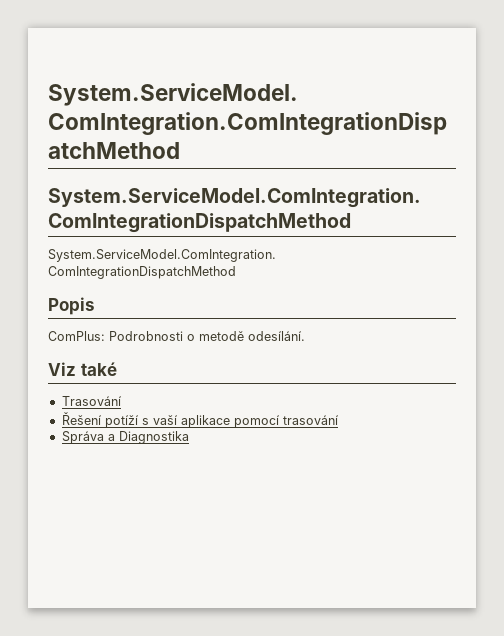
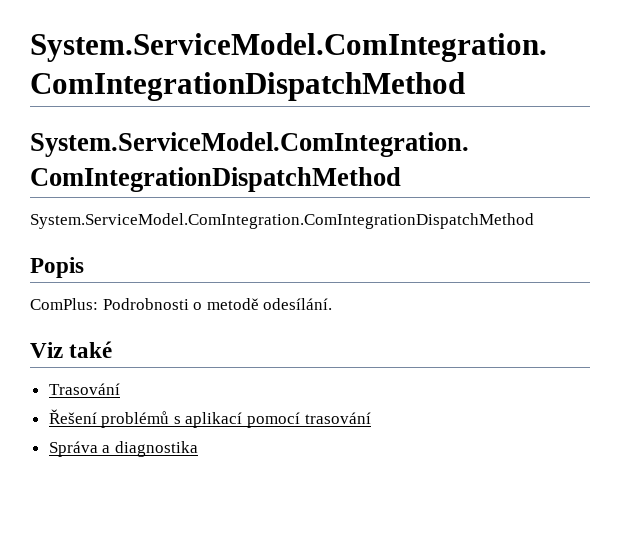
- Řešení potíží s vaší aplikace pomocí trasování
+ Řešení problémů s aplikací pomocí trasování
- Správa a Diagnostika
+ Správa a diagnostika

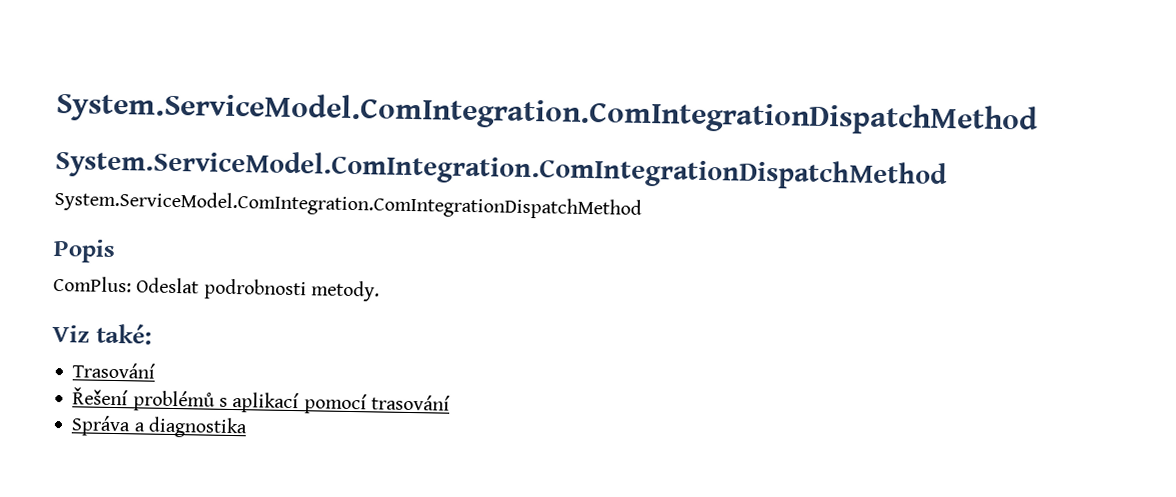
- ComPlus: Podrobnosti o metodě odesílání.
+ ComPlus: Odeslat podrobnosti metody.
- Viz také
+ Viz také:

